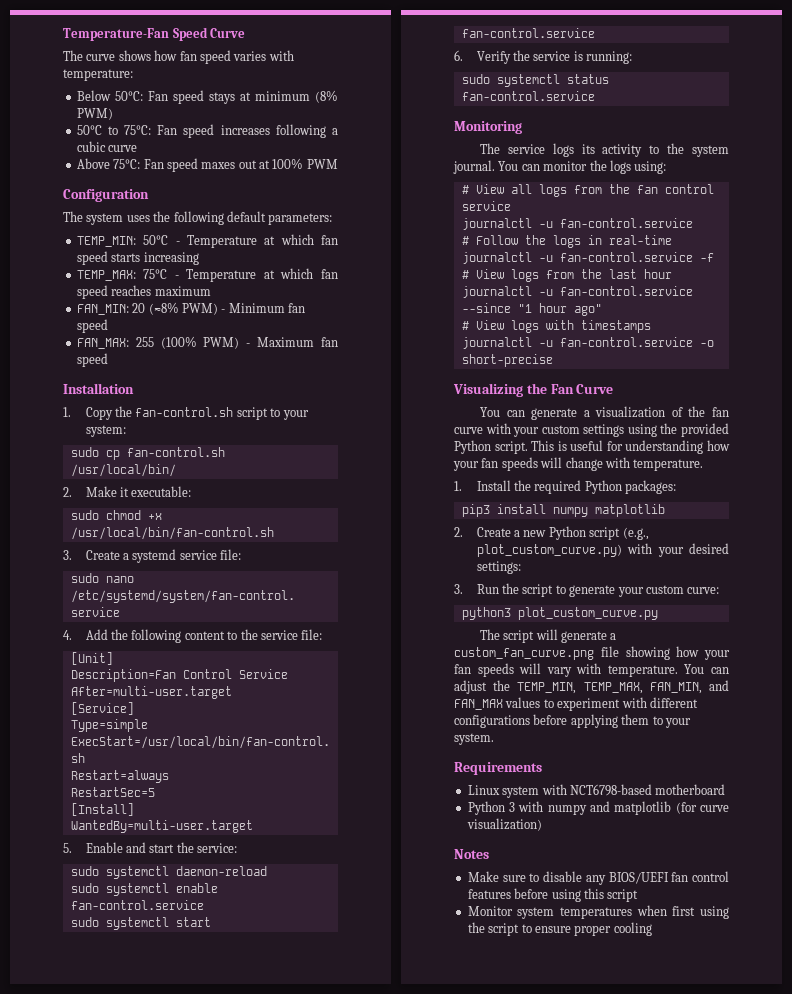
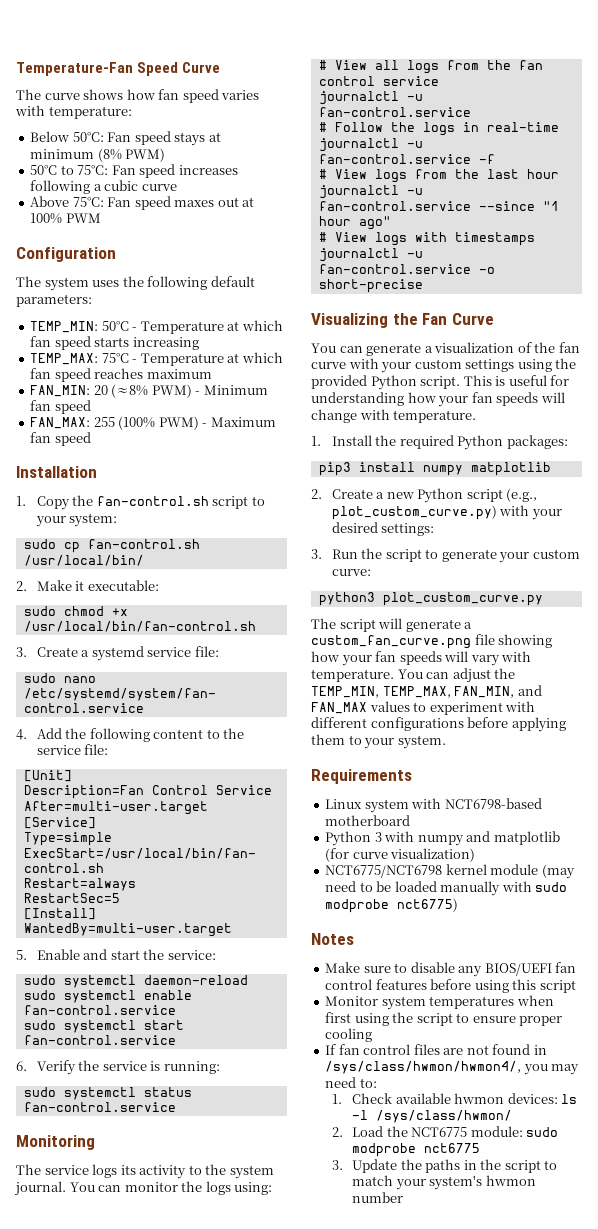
+ NCT6775/NCT6798 kernel module (may need to be loaded manually with sudo modprobe nct6775)
+ If fan control files are not found in /sys/class/hwmon/hwmon4/, you may need to:
+ 1. Check available hwmon devices: ls -l /sys/class/hwmon/
+ 2. Load the NCT6775 module: sudo modprobe nct6775
+ 3. Update the paths in the script to match your system's hwmon number

